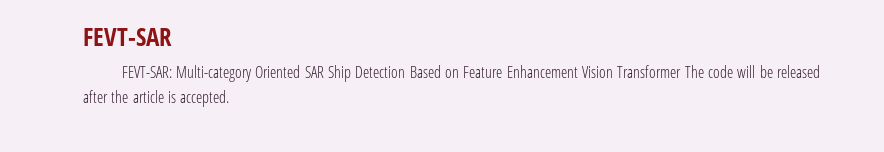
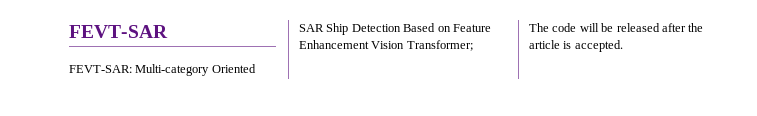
- FEVT-SAR: Multi-category Oriented SAR Ship Detection Based on Feature Enhancement Vision Transformer The code will be released after the article is accepted.
+ FEVT-SAR: Multi-category Oriented SAR Ship Detection Based on Feature Enhancement Vision Transformer;
+ The code will be released after the article is accepted.

